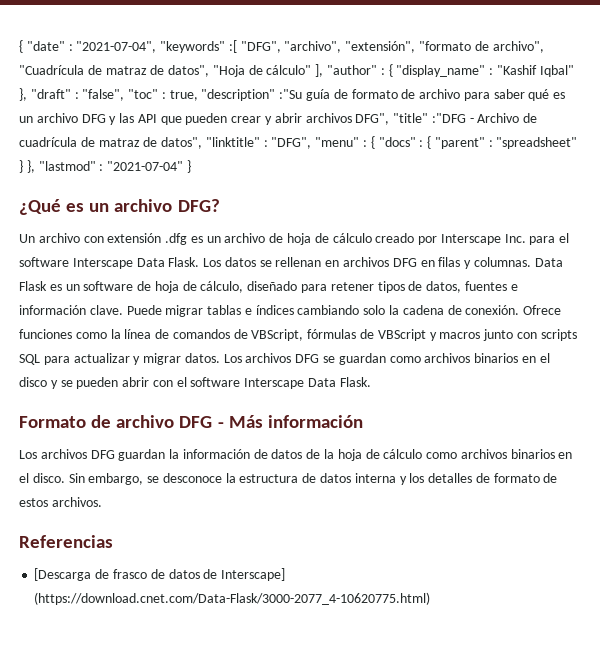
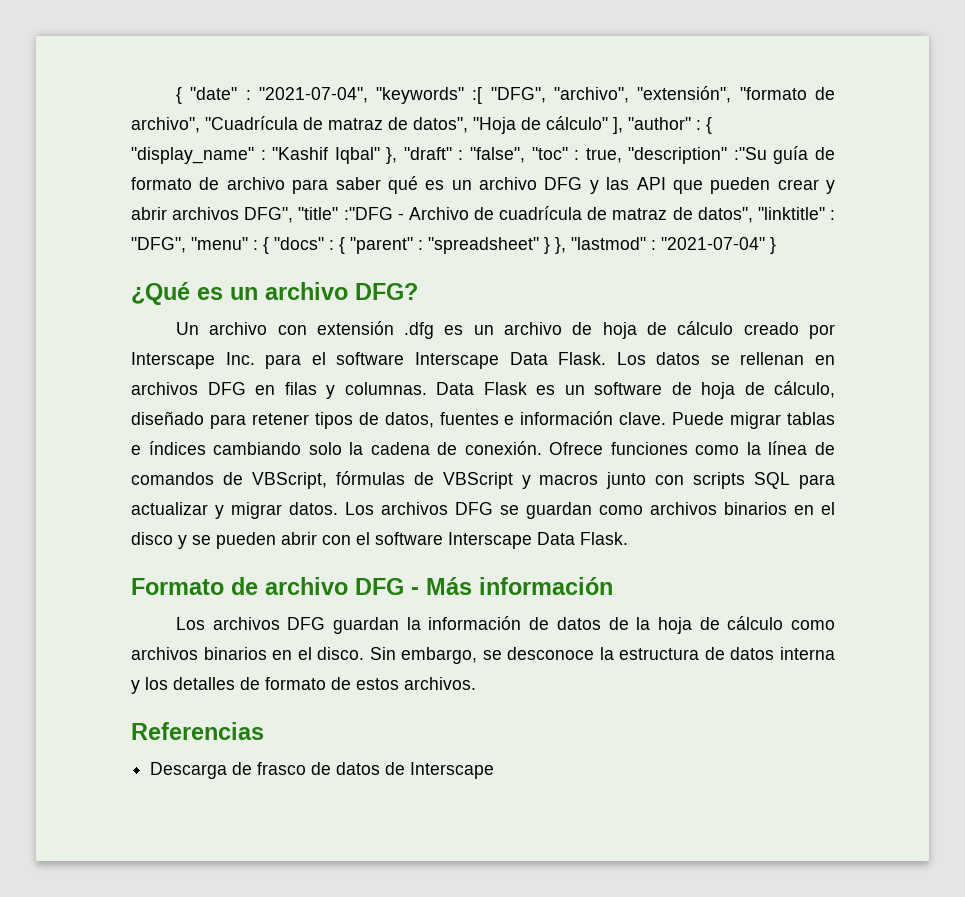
- [Descarga de frasco de datos de Interscape] (https://download.cnet.com/Data-Flask/3000-2077_4-10620775.html)
+ Descarga de frasco de datos de Interscape

